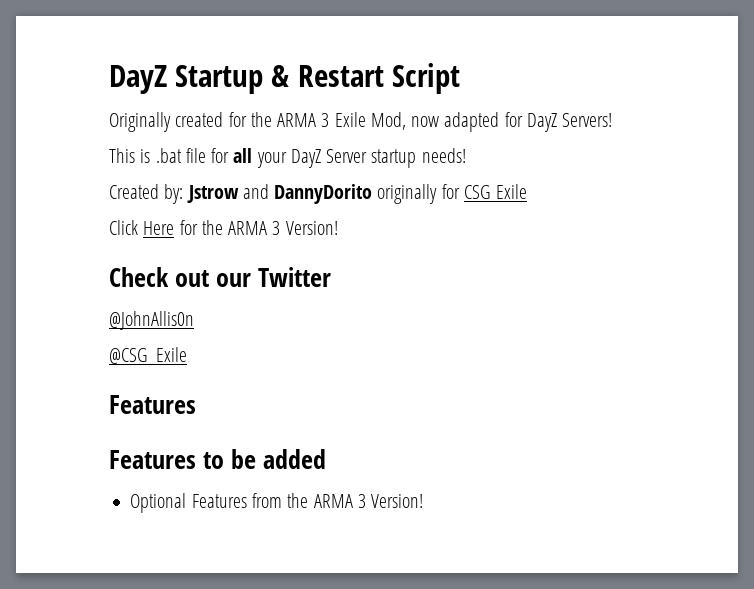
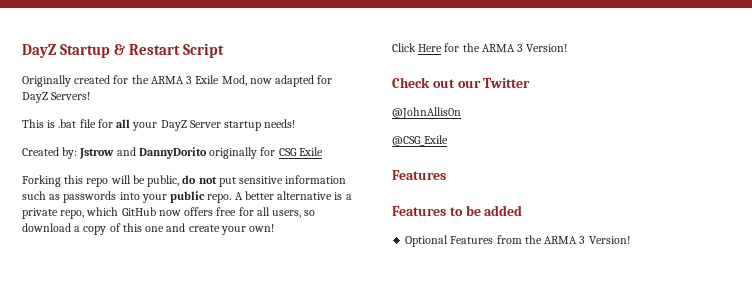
+ Forking this repo will be public, do not put sensitive information such as passwords into your public repo. A better alternative is a private repo, which GitHub now offers free for all users, so download a copy of this one and create your own!

